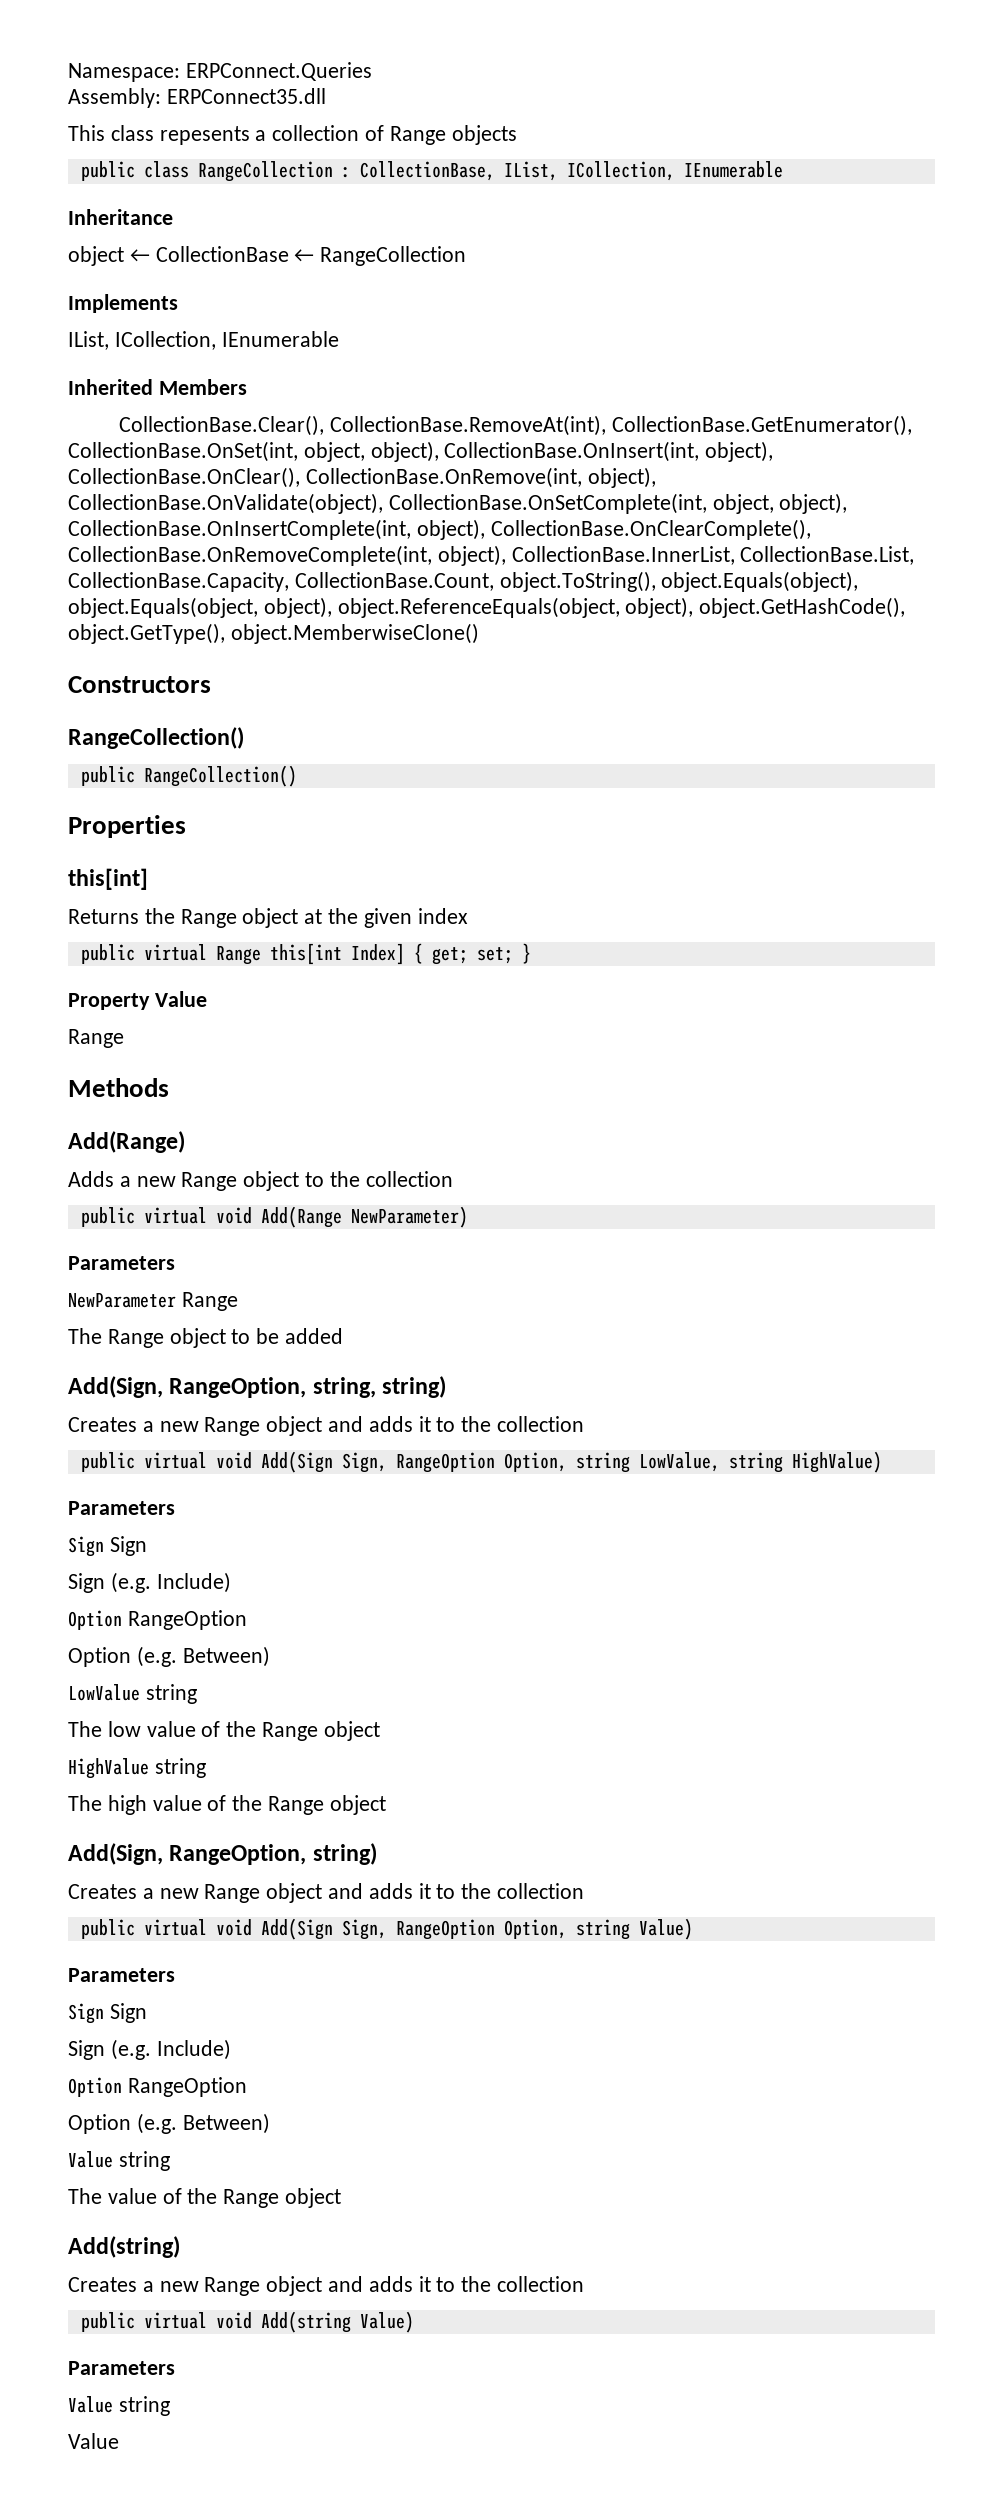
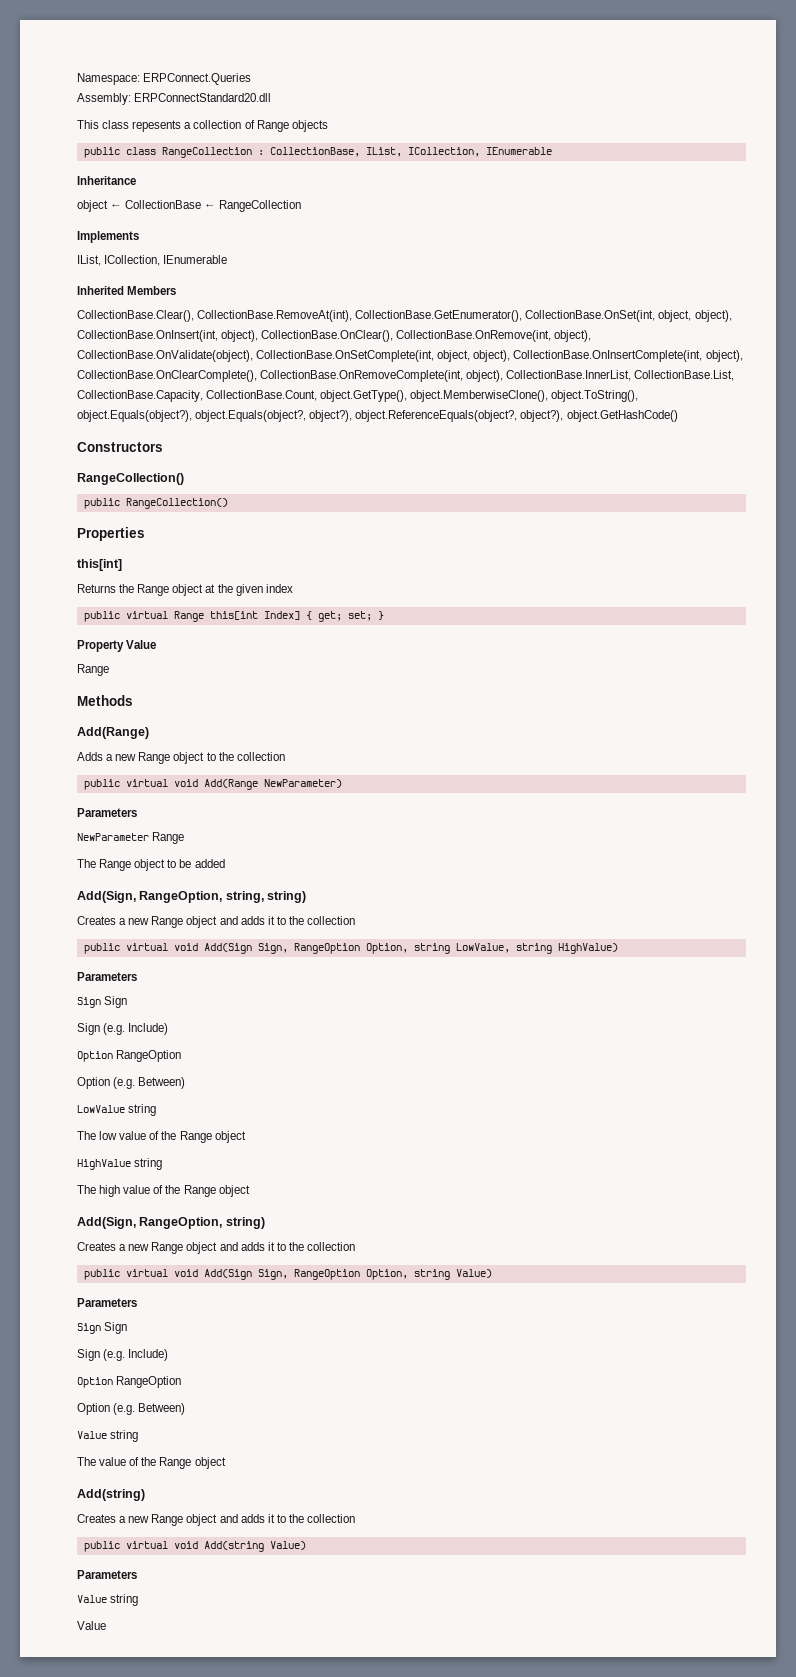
- Assembly: ERPConnect35.dll
+ Assembly: ERPConnectStandard20.dll
- CollectionBase.Clear(), CollectionBase.RemoveAt(int), CollectionBase.GetEnumerator(), CollectionBase.OnSet(int, object, object), CollectionBase.OnInsert(int, object), CollectionBase.OnClear(), CollectionBase.OnRemove(int, object), CollectionBase.OnValidate(object), CollectionBase.OnSetComplete(int, object, object), CollectionBase.OnInsertComplete(int, object), CollectionBase.OnClearComplete(), CollectionBase.OnRemoveComplete(int, object), CollectionBase.InnerList, CollectionBase.List, CollectionBase.Capacity, CollectionBase.Count, object.ToString(), object.Equals(object), object.Equals(object, object), object.ReferenceEquals(object, object), object.GetHashCode(), object.GetType(), object.MemberwiseClone()
+ CollectionBase.Clear(), CollectionBase.RemoveAt(int), CollectionBase.GetEnumerator(), CollectionBase.OnSet(int, object, object), CollectionBase.OnInsert(int, object), CollectionBase.OnClear(), CollectionBase.OnRemove(int, object), CollectionBase.OnValidate(object), CollectionBase.OnSetComplete(int, object, object), CollectionBase.OnInsertComplete(int, object), CollectionBase.OnClearComplete(), CollectionBase.OnRemoveComplete(int, object), CollectionBase.InnerList, CollectionBase.List, CollectionBase.Capacity, CollectionBase.Count, object.GetType(), object.MemberwiseClone(), object.ToString(), object.Equals(object?), object.Equals(object?, object?), object.ReferenceEquals(object?, object?), object.GetHashCode()

